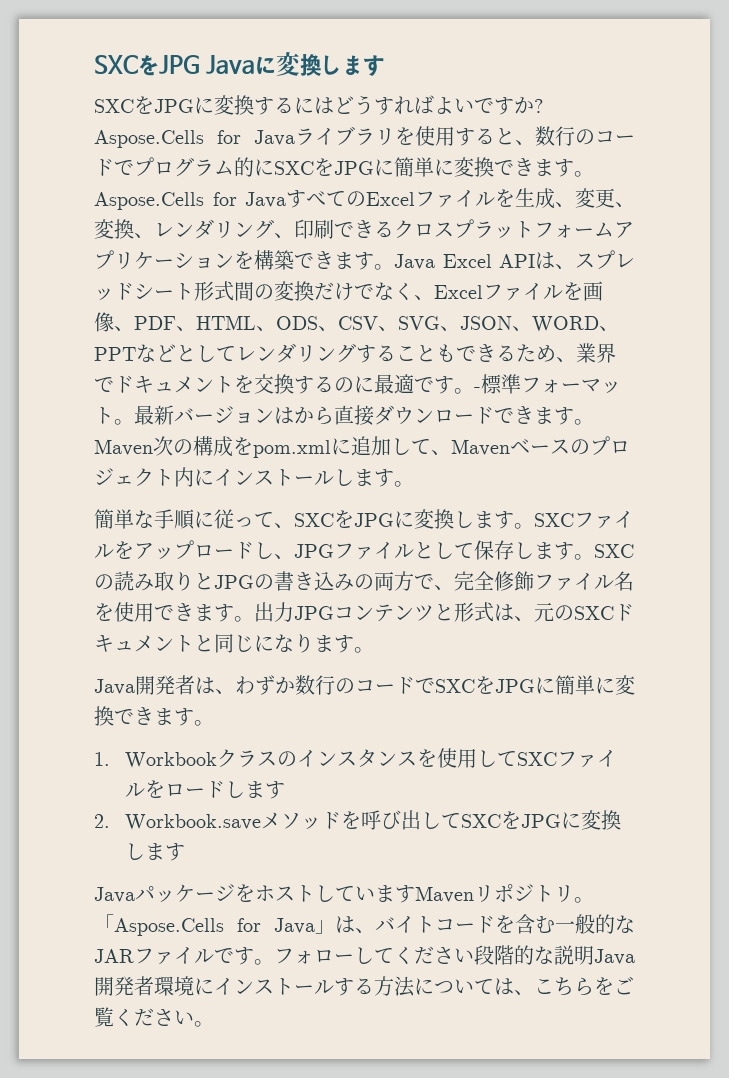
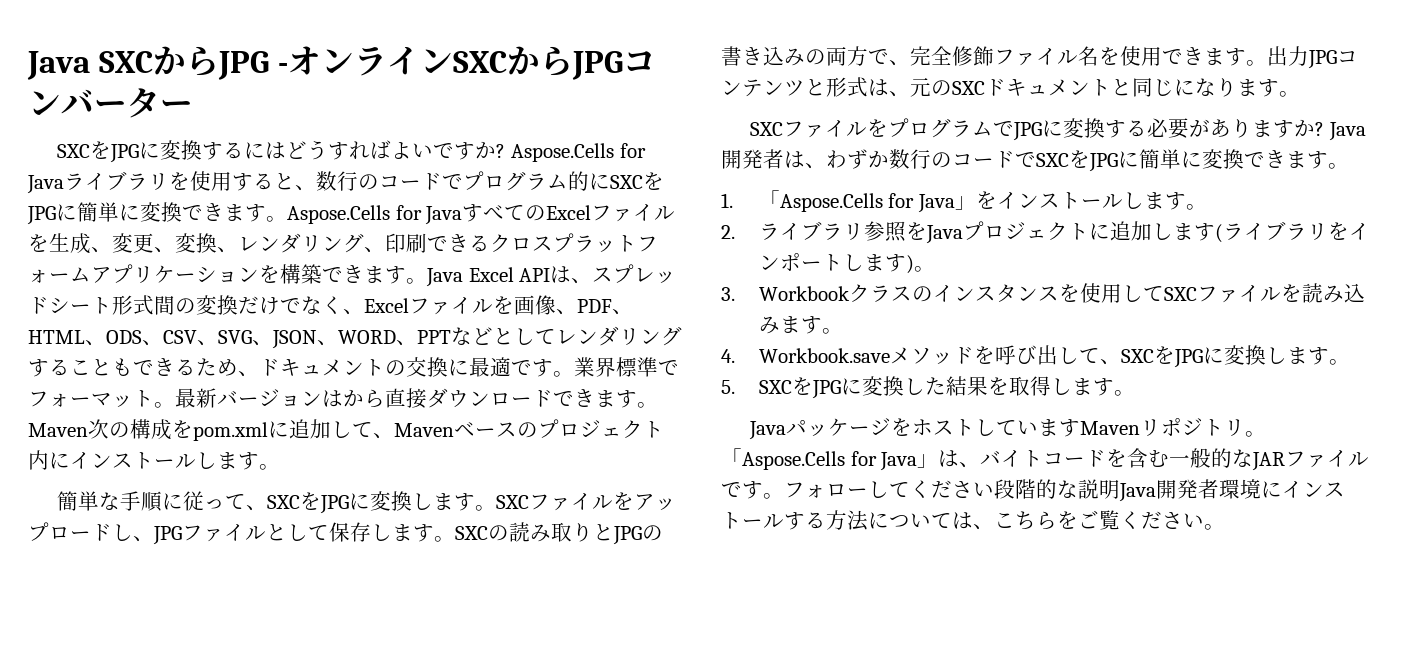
- SXCをJPG Javaに変換します
+ Java SXCからJPG -オンラインSXCからJPGコンバーター
- Java Excel APIは、スプレッドシート形式間の変換だけでなく、Excelファイルを画像、PDF、HTML、ODS、CSV、SVG、JSON、WORD、PPTなどとしてレンダリングすることもできるため、業界でドキュメントを交換するのに最適です。
+ Java Excel APIは、スプレッドシート形式間の変換だけでなく、Excelファイルを画像、PDF、HTML、ODS、CSV、SVG、JSON、WORD、PPTなどとしてレンダリングすることもできるため、ドキュメントの交換に最適です。
- -標準フォーマット。
+ 業界標準でフォーマット。
+ SXCファイルをプログラムでJPGに変換する必要がありますか?
- 1. Workbookクラスのインスタンスを使用してSXCファイルをロードします
- 2. Workbook.saveメソッドを呼び出してSXCをJPGに変換します
+ 1.「Aspose.Cells for Java」をインストールします。
+ 2.ライブラリ参照をJavaプロジェクトに追加します(ライブラリをインポートします)。
+ 3. Workbookクラスのインスタンスを使用してSXCファイルを読み込みます。
+ 4. Workbook.saveメソッドを呼び出して、SXCをJPGに変換します。
+ 5. SXCをJPGに変換した結果を取得します。

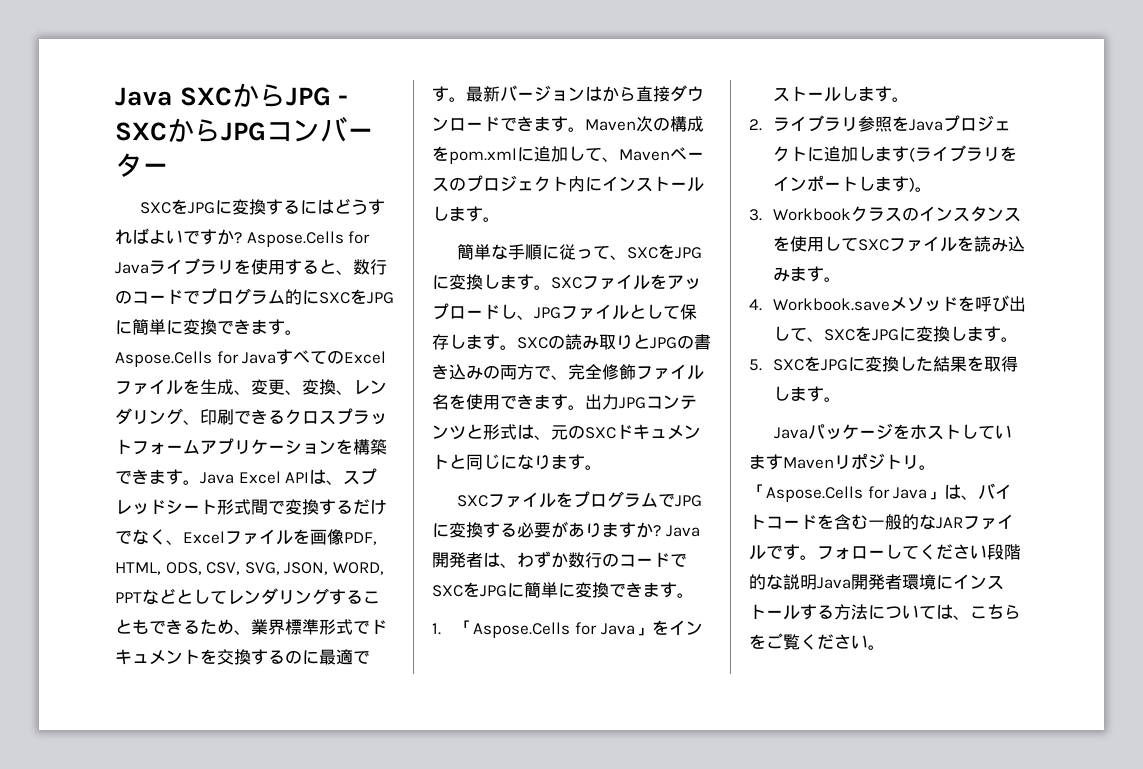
- Java SXCからJPG -オンラインSXCからJPGコンバーター
+ Java SXCからJPG - SXCからJPGコンバーター
- Java Excel APIは、スプレッドシート形式間の変換だけでなく、Excelファイルを画像、PDF、HTML、ODS、CSV、SVG、JSON、WORD、PPTなどとしてレンダリングすることもできるため、ドキュメントの交換に最適です。業界標準でフォーマット。
+ Java Excel APIは、スプレッドシート形式間で変換するだけでなく、Excelファイルを画像PDF, HTML, ODS, CSV, SVG, JSON, WORD, PPTなどとしてレンダリングすることもできるため、業界標準形式でドキュメントを交換するのに最適です。

